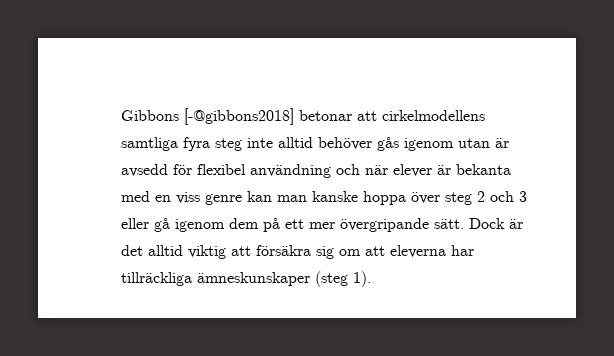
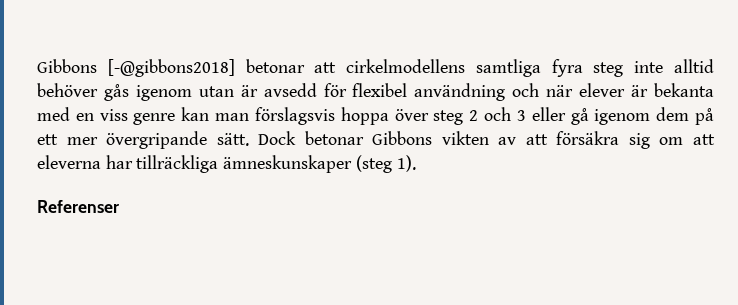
- Gibbons [-@gibbons2018] betonar att cirkelmodellens samtliga fyra steg inte alltid behöver gås igenom utan är avsedd för flexibel användning och när elever är bekanta med en viss genre kan man kanske hoppa över steg 2 och 3 eller gå igenom dem på ett mer övergripande sätt.
+ Gibbons [-@gibbons2018] betonar att cirkelmodellens samtliga fyra steg inte alltid behöver gås igenom utan är avsedd för flexibel användning och när elever är bekanta med en viss genre kan man förslagsvis hoppa över steg 2 och 3 eller gå igenom dem på ett mer övergripande sätt.
- Dock är det alltid viktig att försäkra sig om att eleverna har tillräckliga ämneskunskaper (steg 1).
+ Dock betonar Gibbons vikten av att försäkra sig om att eleverna har tillräckliga ämneskunskaper (steg 1).
+ Referenser

